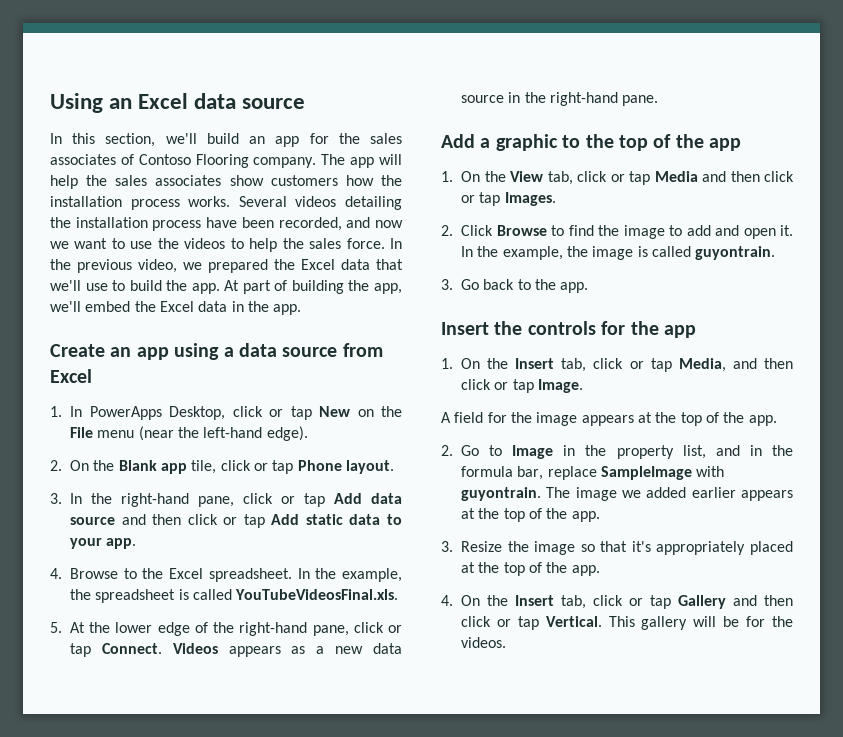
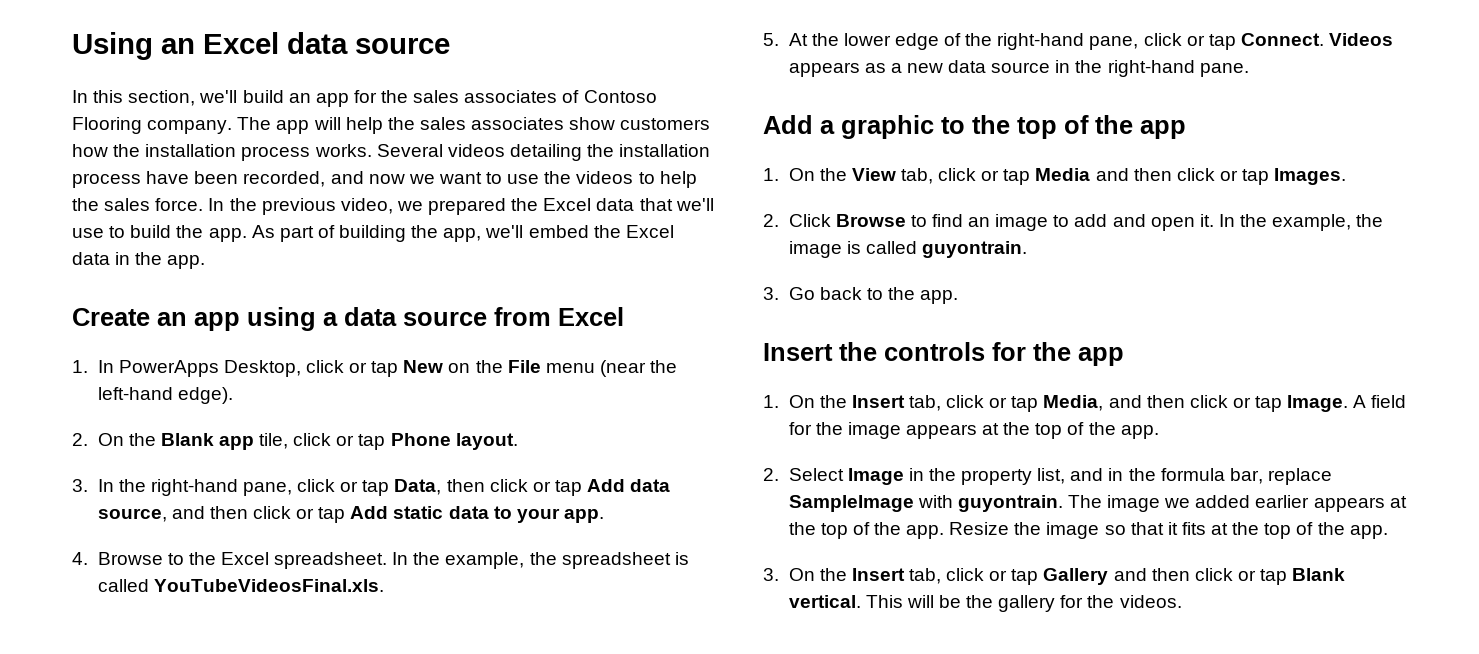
- At part of building the app, we'll embed the Excel data in the app.
+ As part of building the app, we'll embed the Excel data in the app.
- 3. In the right-hand pane, click or tap Add data source and then click or tap Add static data to your app.
+ 3. In the right-hand pane, click or tap Data, then click or tap Add data source, and then click or tap Add static data to your app.
- 2. Click Browse to find the image to add and open it.
+ 2. Click Browse to find an image to add and open it.
- 1. On the Insert tab, click or tap Media, and then click or tap Image.
- A field for the image appears at the top of the app.
+ 1. On the Insert tab, click or tap Media, and then click or tap Image. A field for the image appears at the top of the app.
- 2. Go to Image in the property list, and in the formula bar, replace SampleImage with guyontrain.
+ 2. Select Image in the property list, and in the formula bar, replace SampleImage with guyontrain.
- The image we added earlier appears at the top of the app.
- 3. Resize the image so that it's appropriately placed at the top of the app.
- 4. On the Insert tab, click or tap Gallery and then click or tap Vertical. This gallery will be for the videos.
+ The image we added earlier appears at the top of the app. Resize the image so that it fits at the top of the app.
+ 3. On the Insert tab, click or tap Gallery and then click or tap Blank vertical. This will be the gallery for the videos.

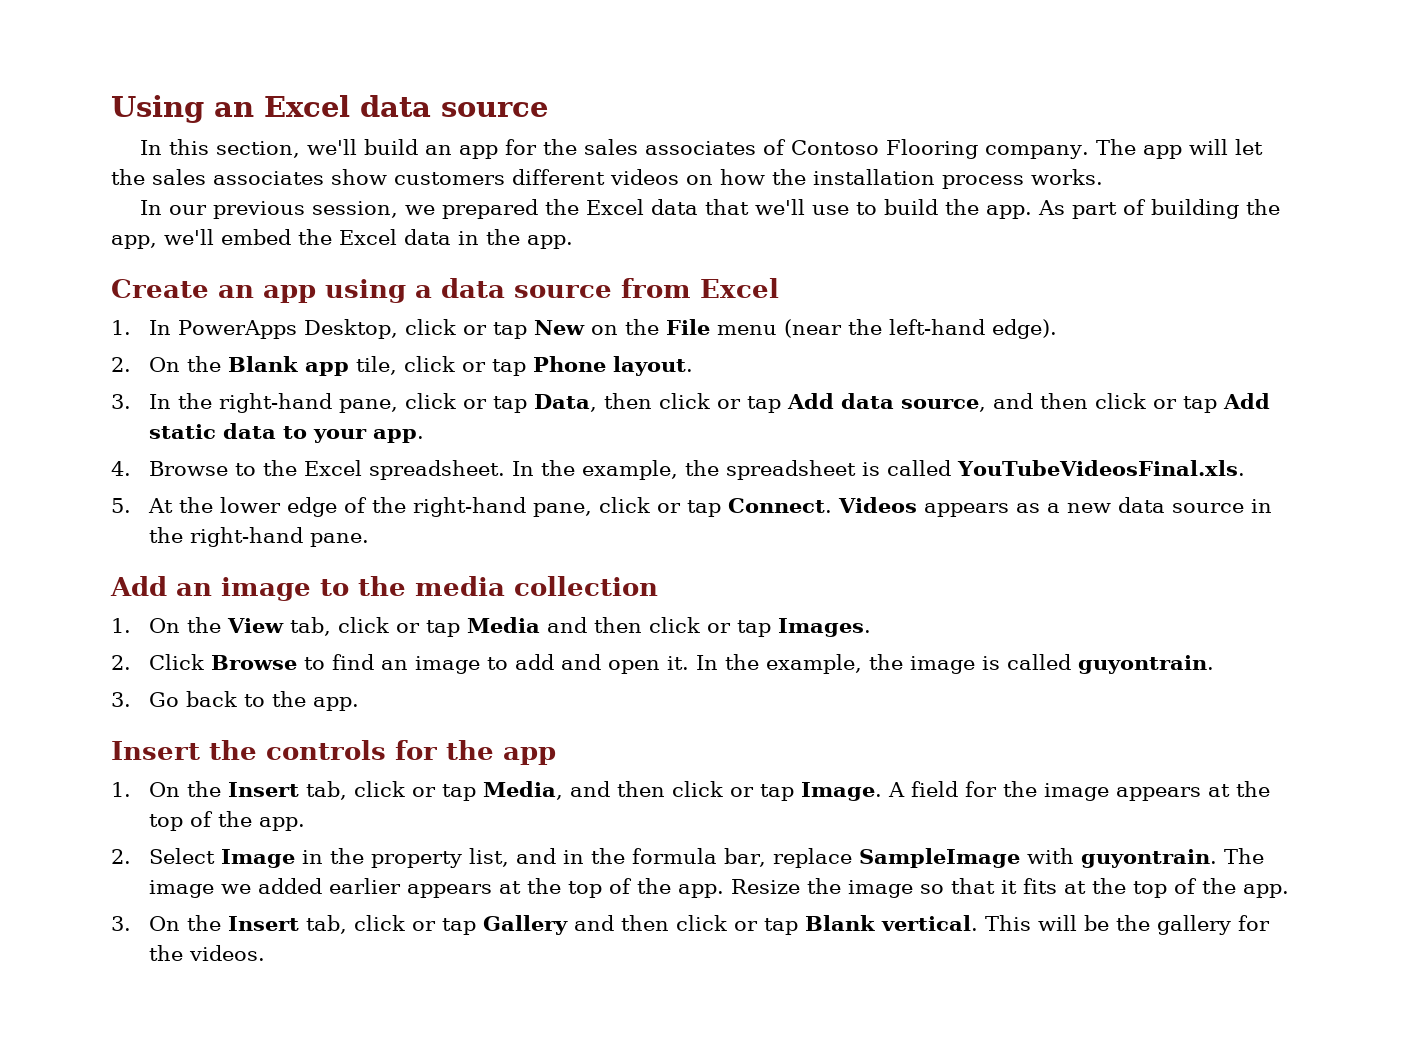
- The app will help the sales associates show customers how the installation process works. Several videos detailing the installation process have been recorded, and now we want to use the videos to help the sales force. In the previous video, we prepared the Excel data that we'll use to build the app.
+ The app will let the sales associates show customers different videos on how the installation process works.
+ In our previous session, we prepared the Excel data that we'll use to build the app.
- Add a graphic to the top of the app
+ Add an image to the media collection

